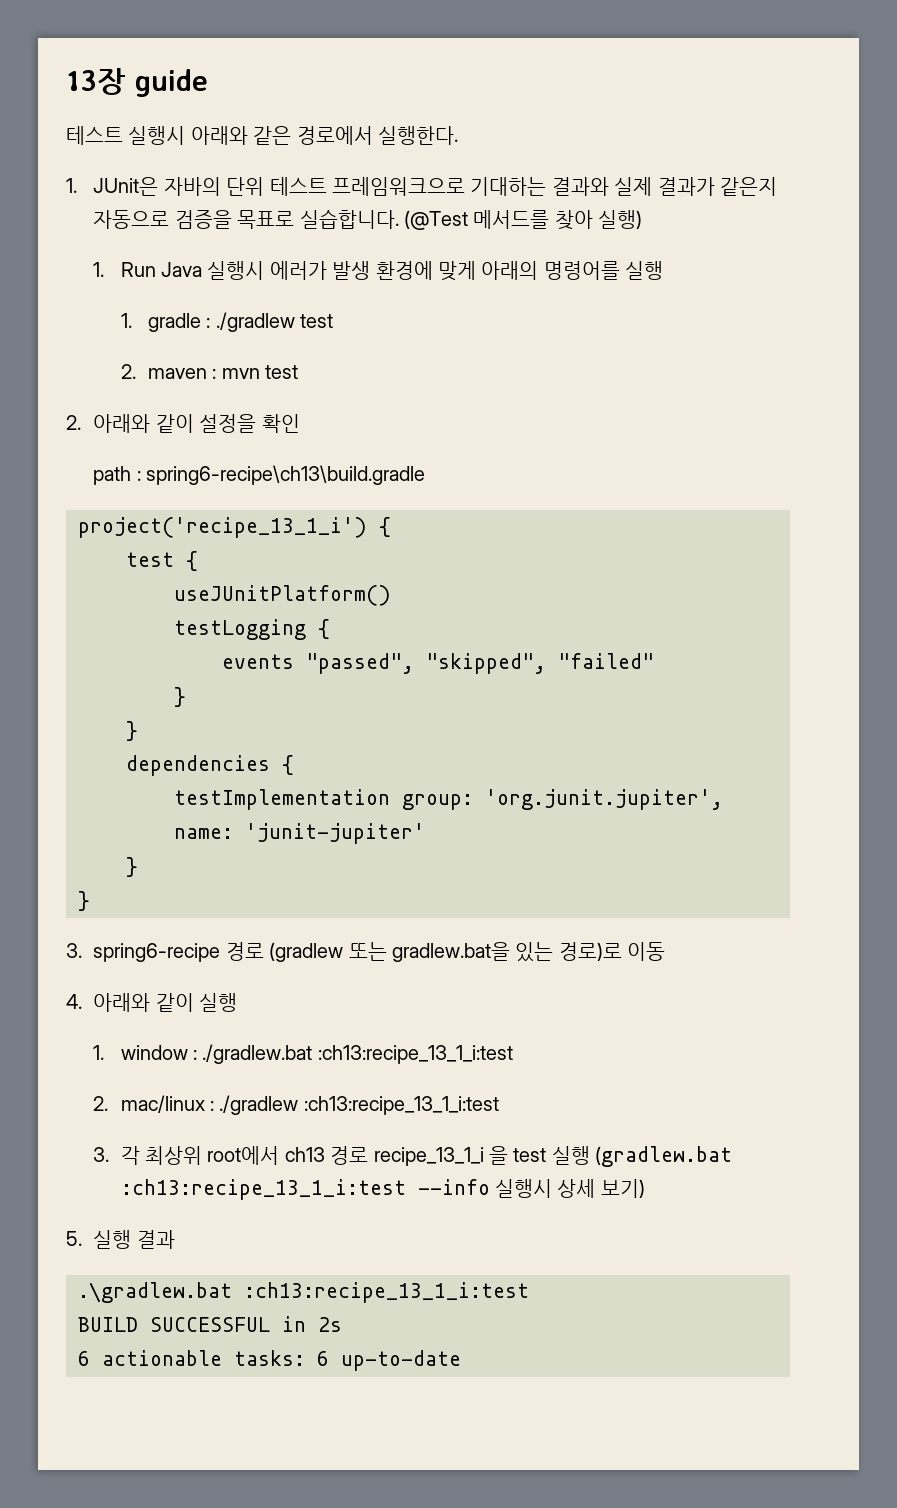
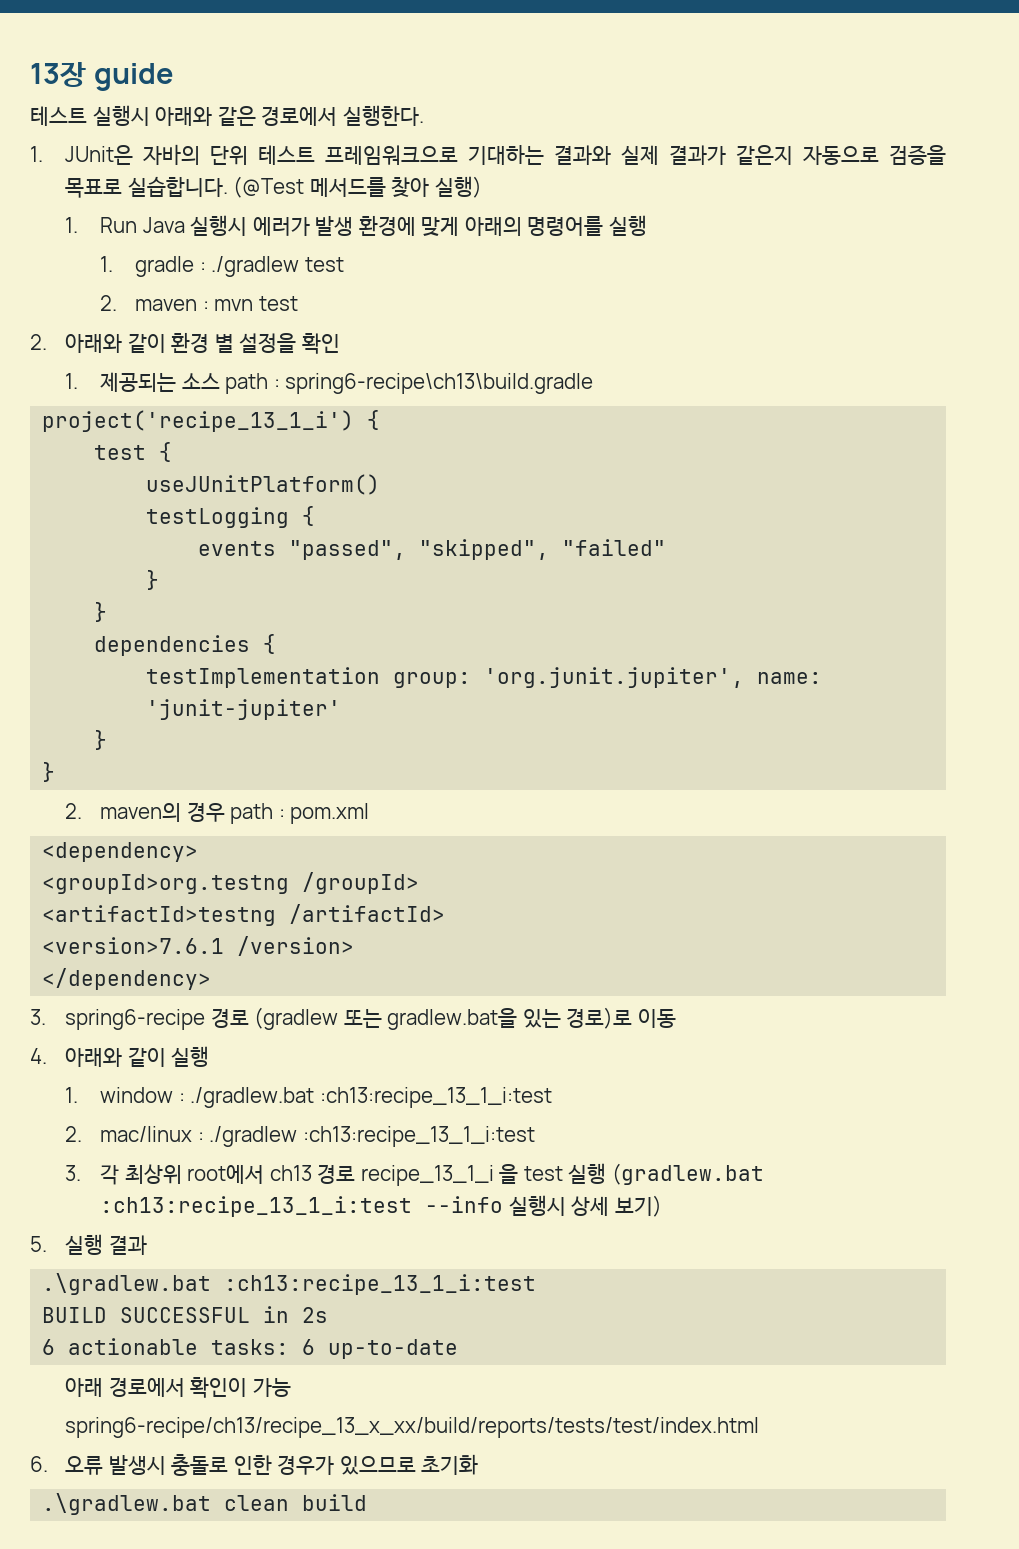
- 2. 아래와 같이 설정을 확인
+ 2. 아래와 같이 환경 별 설정을 확인
- path : spring6-recipe\ch13\build.gradle
+ 1. 제공되는 소스 path : spring6-recipe\ch13\build.gradle
+ 2. maven의 경우 path : pom.xml
+ <dependency>
+ <groupId>org.testng /groupId>
+ <artifactId>testng /artifactId>
+ <version>7.6.1 /version>
+ </dependency>
+ 아래 경로에서 확인이 가능
+ spring6-recipe/ch13/recipe_13_x_xx/build/reports/tests/test/index.html
+ 6. 오류 발생시 충돌로 인한 경우가 있으므로 초기화
+ .\gradlew.bat clean build

